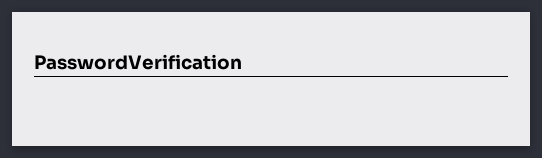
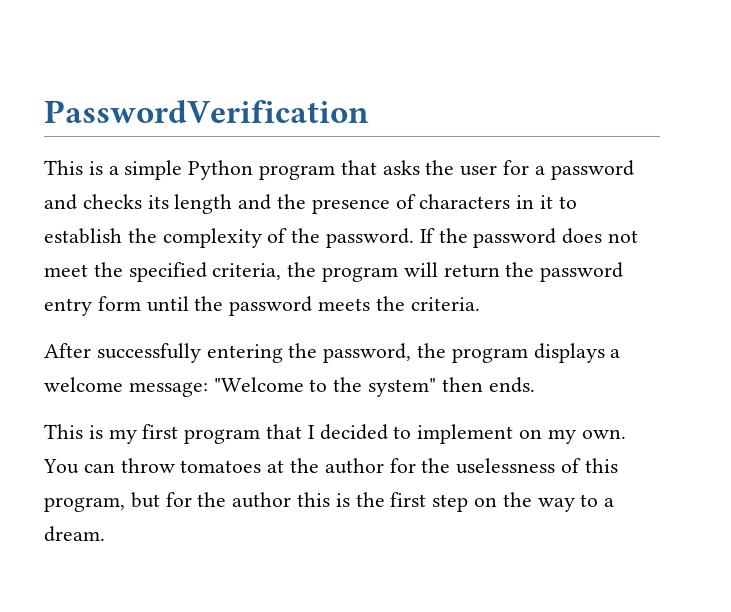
+ This is a simple Python program that asks the user for a password and checks its length and the presence of characters in it to establish the complexity of the password. If the password does not meet the specified criteria, the program will return the password entry form until the password meets the criteria.
+ After successfully entering the password, the program displays a welcome message: "Welcome to the system" then ends.
+ This is my first program that I decided to implement on my own. You can throw tomatoes at the author for the uselessness of this program, but for the author this is the first step on the way to a dream.

